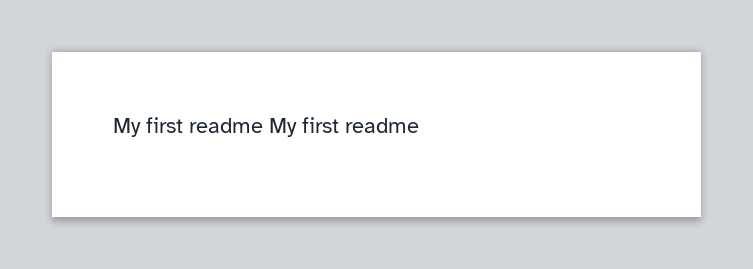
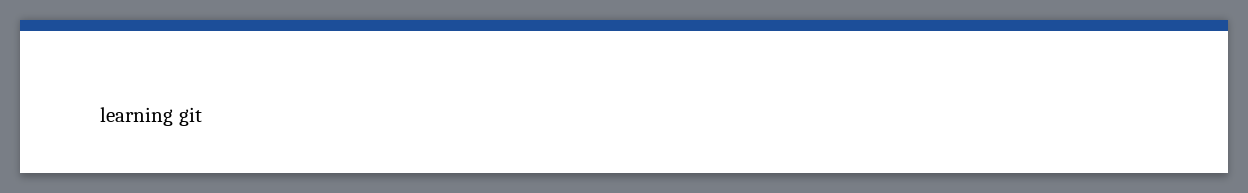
- My first readme My first readme
+ learning git

